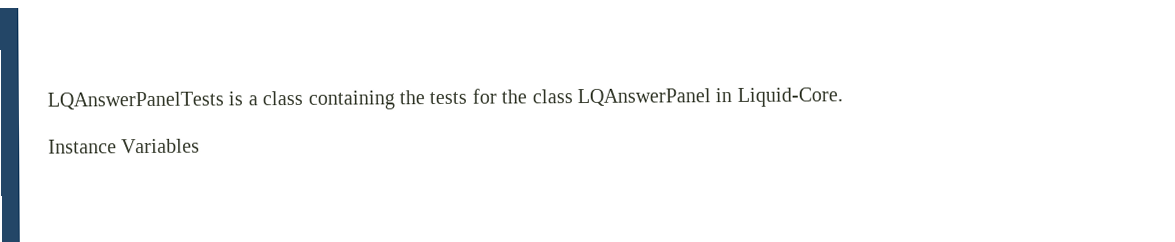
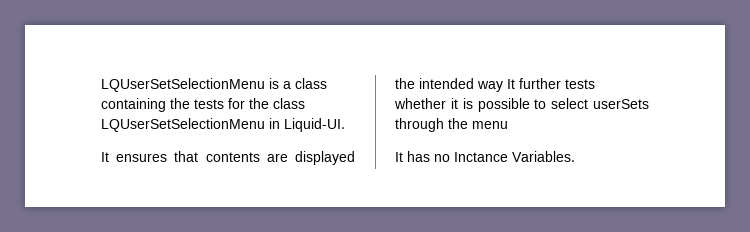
- LQAnswerPanelTests is a class containing the tests for the class LQAnswerPanel in Liquid-Core.
- Instance Variables
+ LQUserSetSelectionMenu is a class containing the tests for the class LQUserSetSelectionMenu in Liquid-UI.
+ It ensures that contents are displayed the intended way It further tests whether it is possible to select userSets through the menu
+ It has no Inctance Variables.

